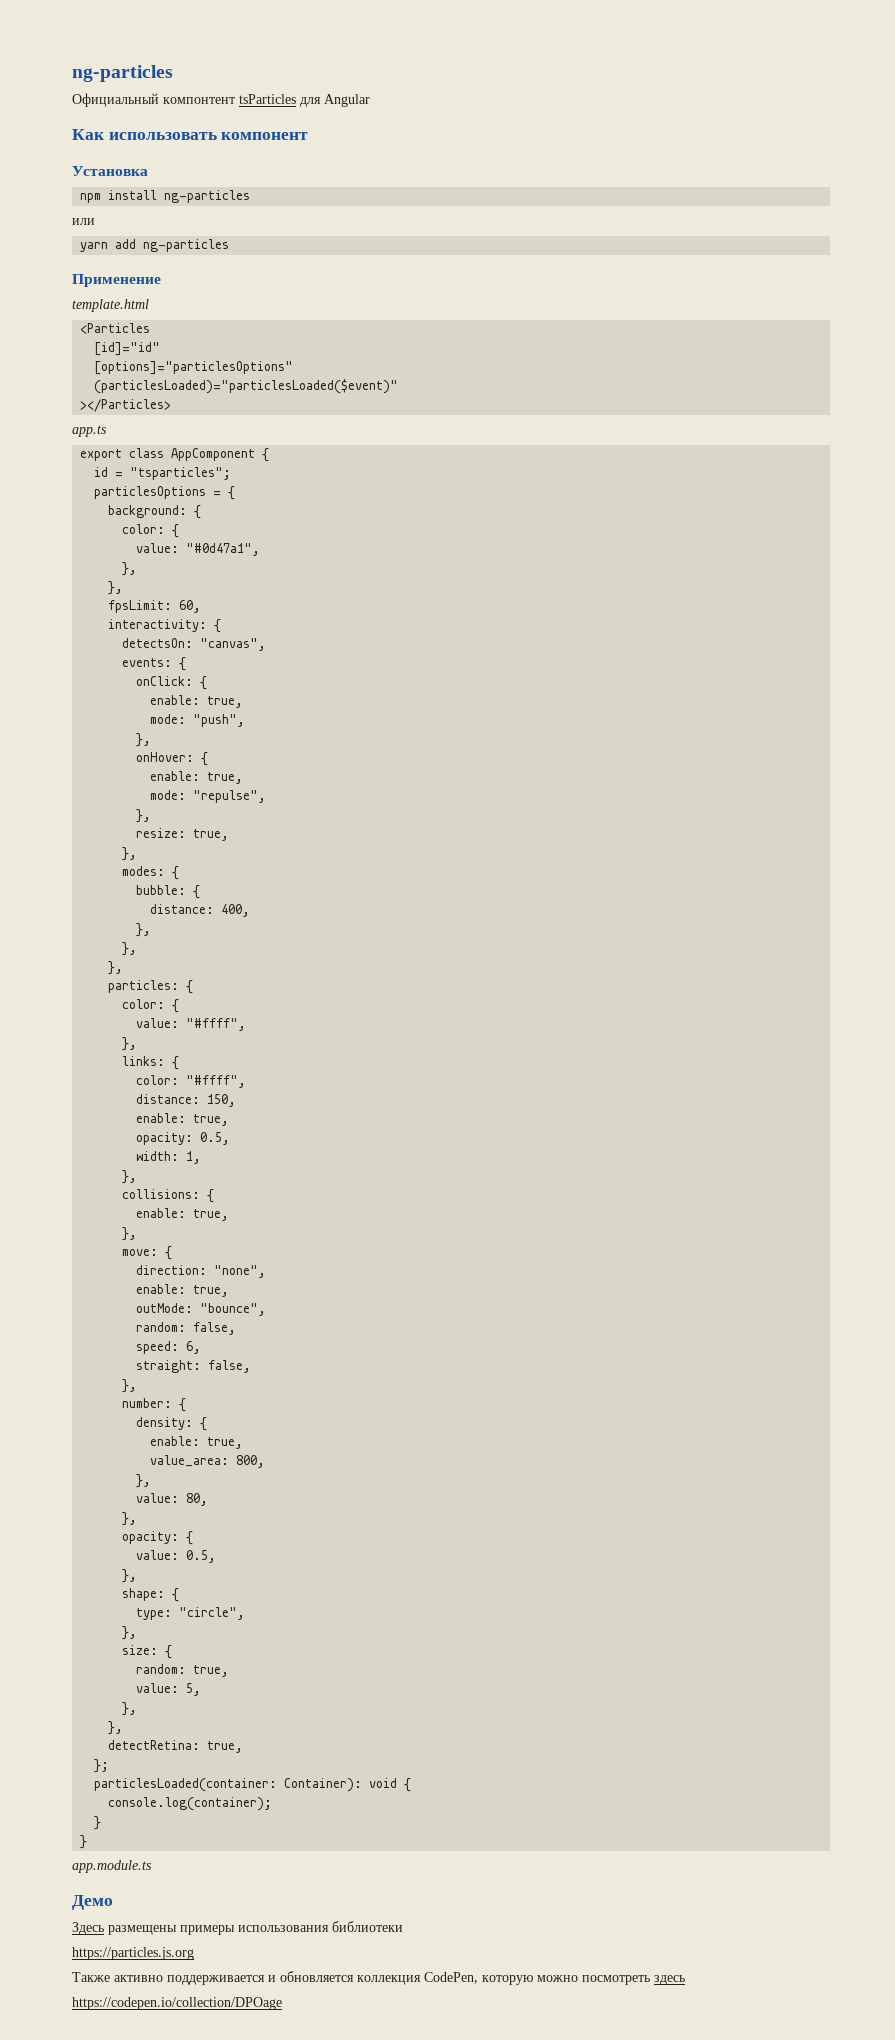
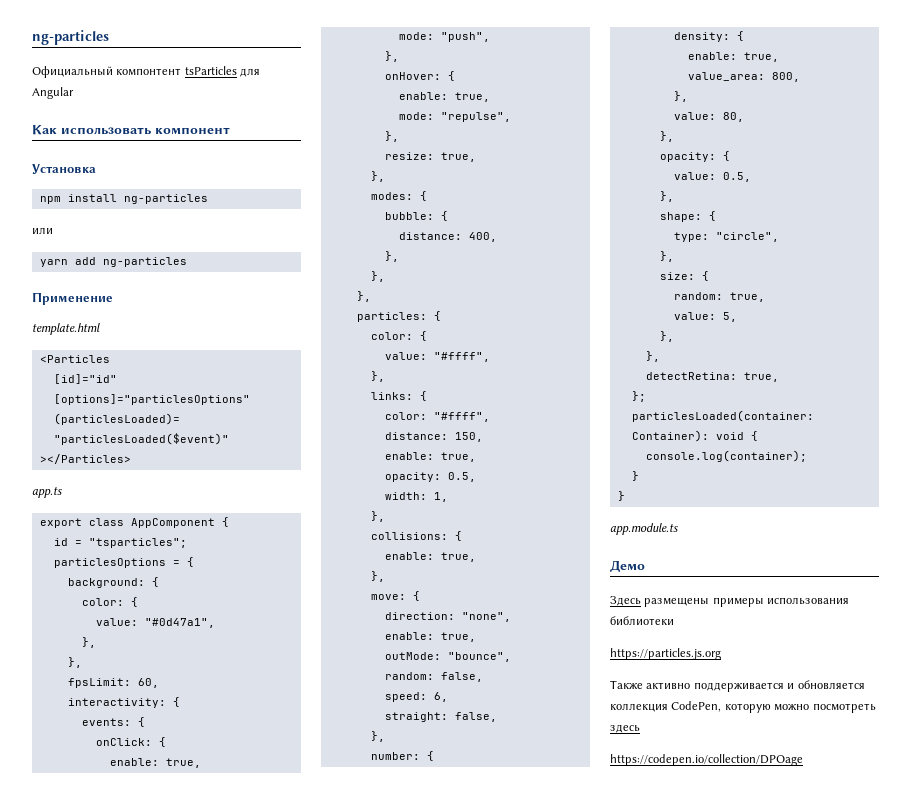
- detectsOn: "canvas",

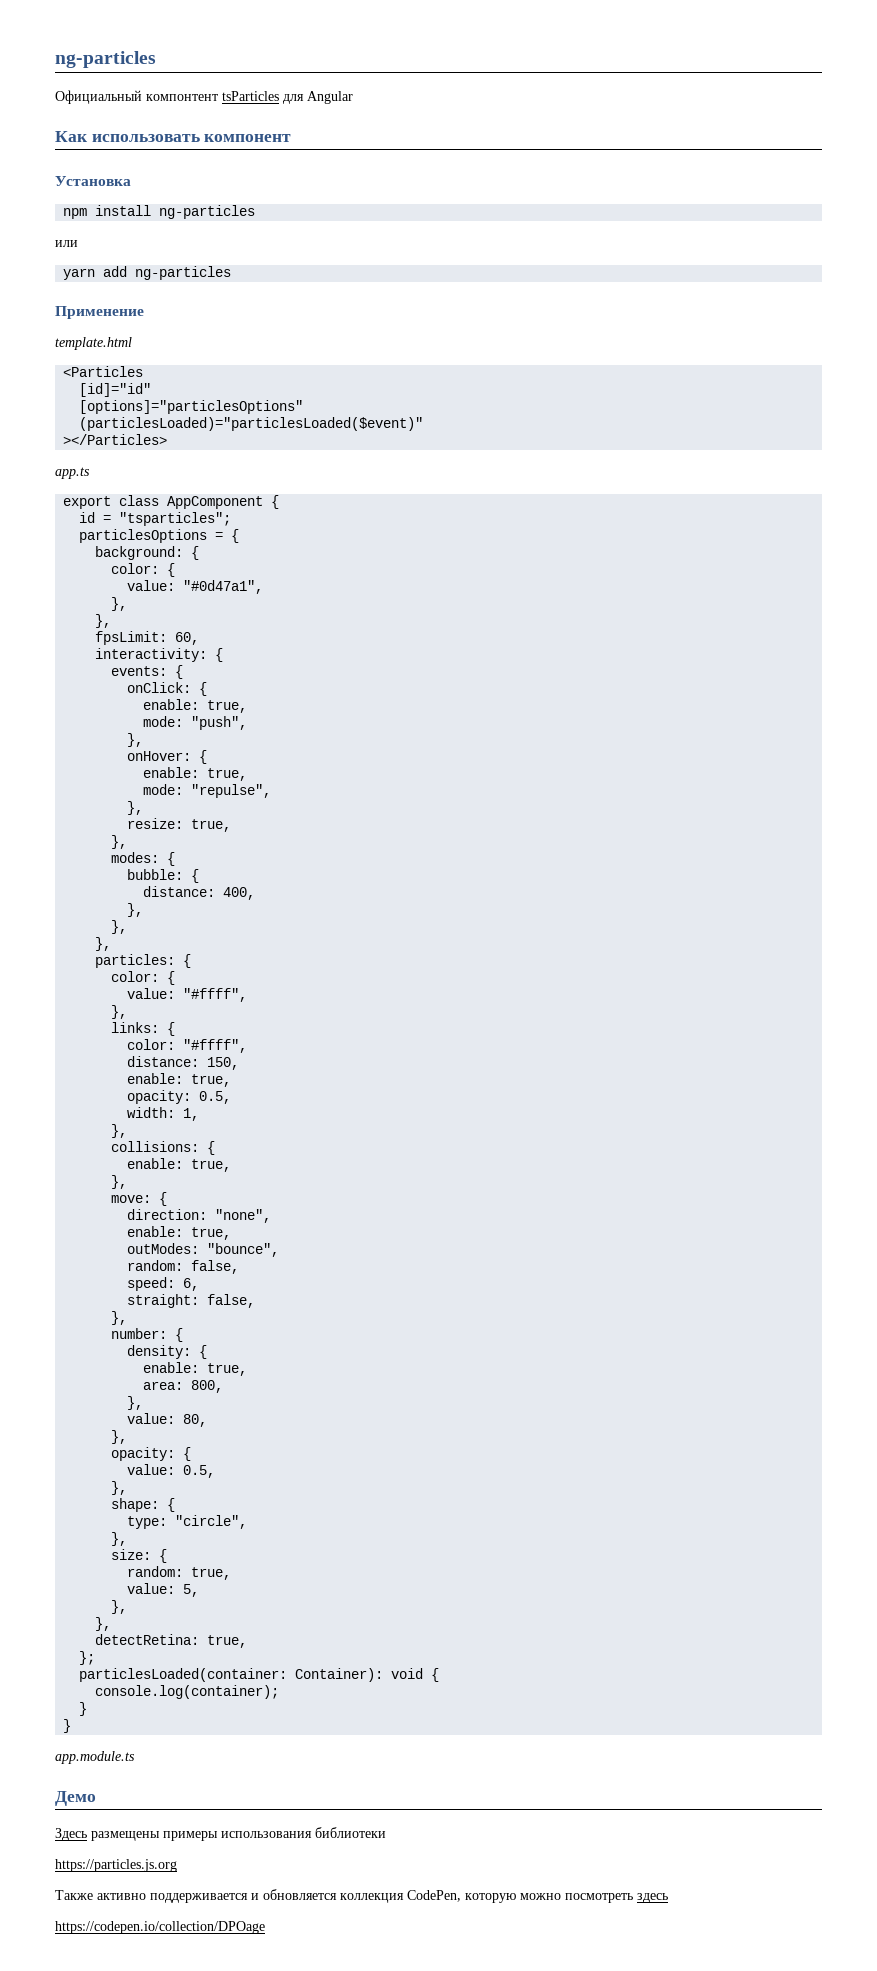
- outMode: "bounce",
+ outModes: "bounce",
- value_area: 800,
+ area: 800,

